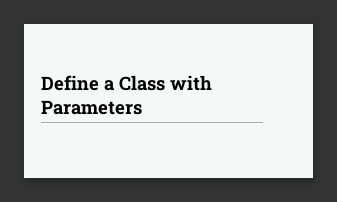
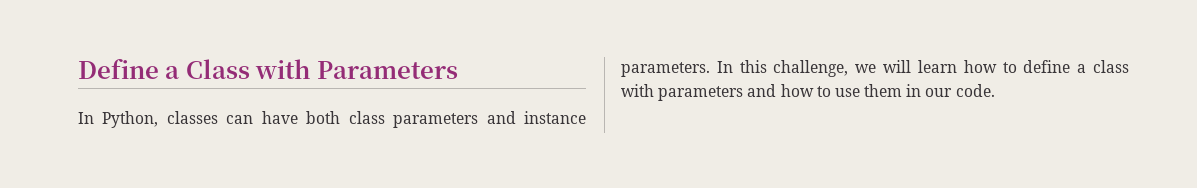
+ In Python, classes can have both class parameters and instance parameters. In this challenge, we will learn how to define a class with parameters and how to use them in our code.

